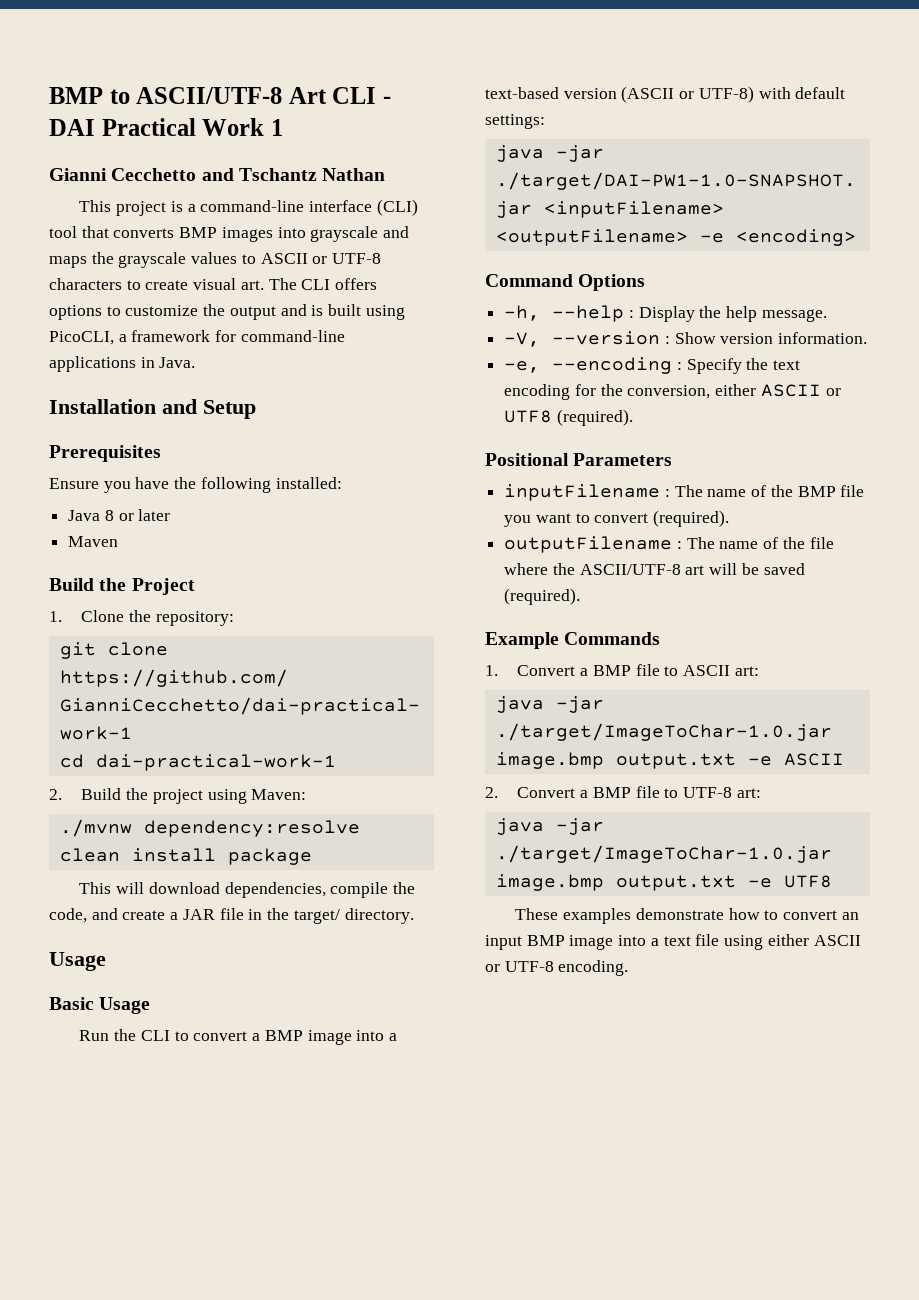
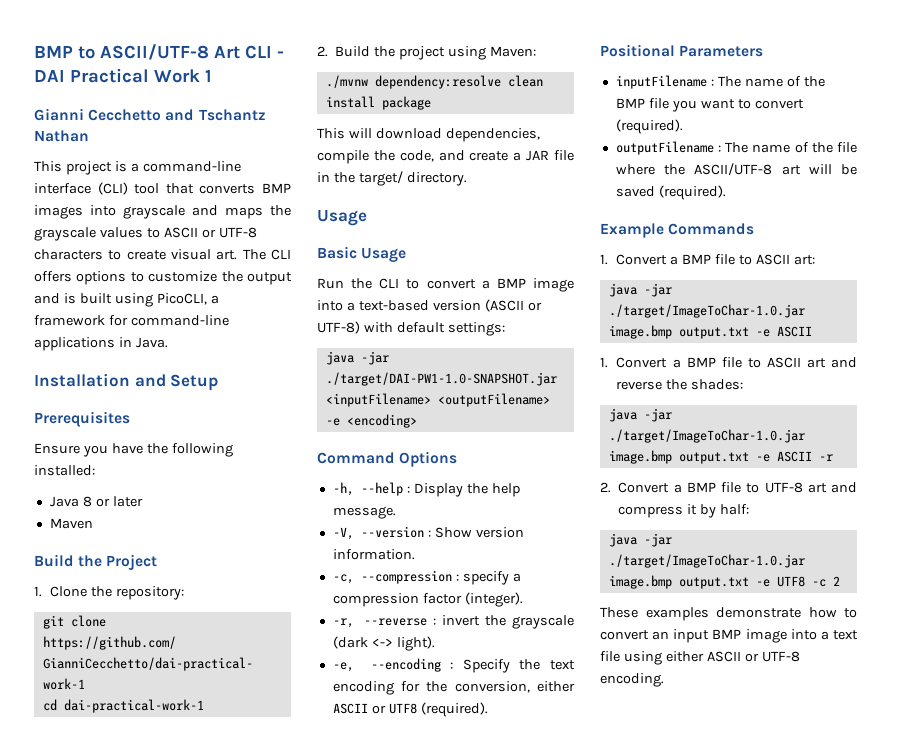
+ -c, --compression : specify a compression factor (integer).
+ -r, --reverse : invert the grayscale (dark <-> light).
- 2. Convert a BMP file to UTF-8 art:
+ 1. Convert a BMP file to ASCII art and reverse the shades:
+ java -jar ./target/ImageToChar-1.0.jar image.bmp output.txt -e ASCII -r
+ 2. Convert a BMP file to UTF-8 art and compress it by half:
- java -jar ./target/ImageToChar-1.0.jar image.bmp output.txt -e UTF8
+ java -jar ./target/ImageToChar-1.0.jar image.bmp output.txt -e UTF8 -c 2

